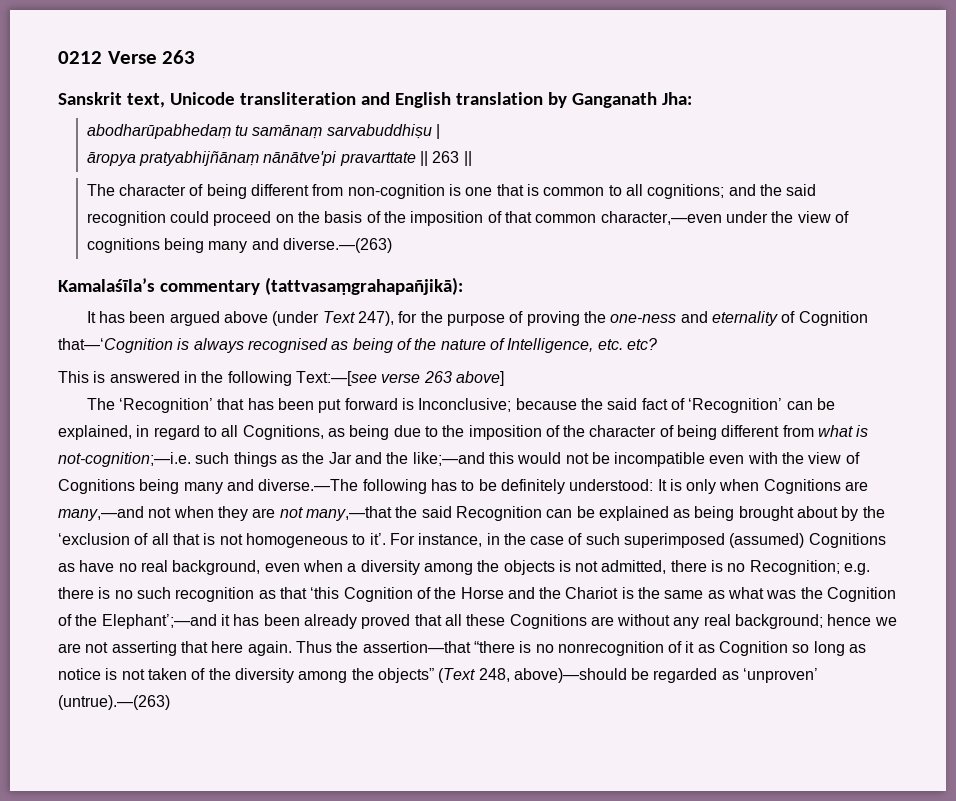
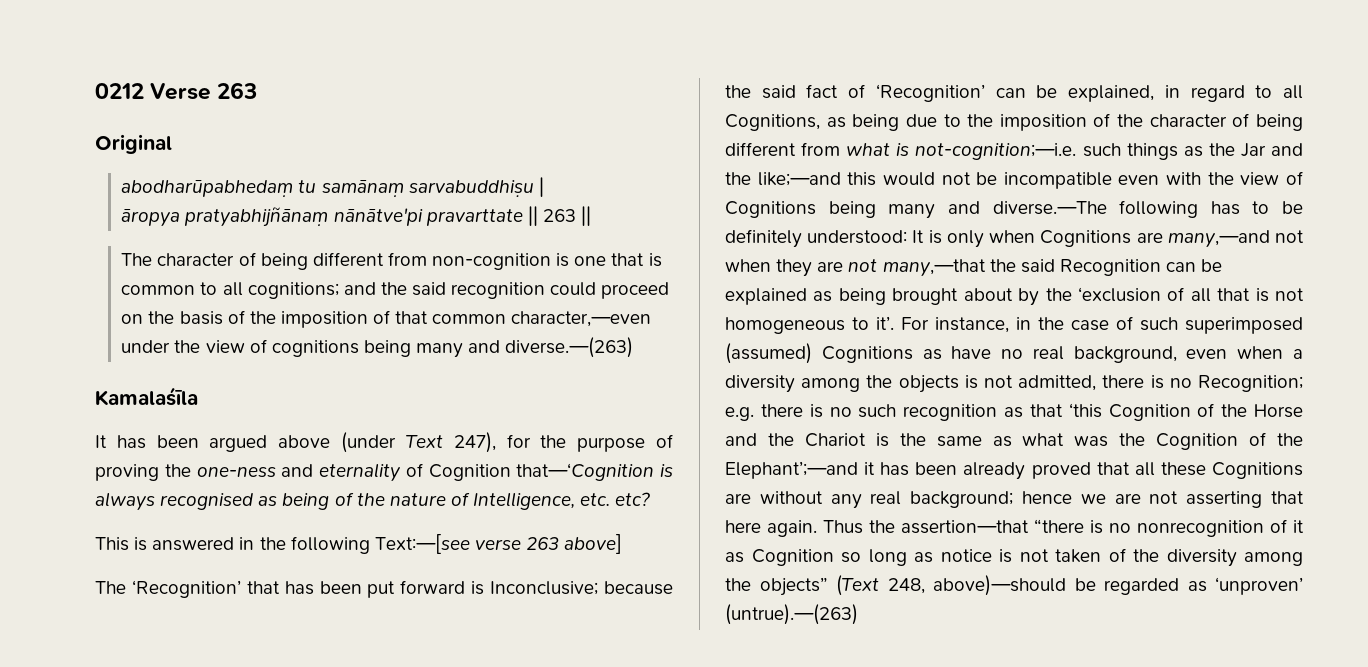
- Sanskrit text, Unicode transliteration and English translation by Ganganath Jha:
+ Original
- Kamalaśīla’s commentary (tattvasaṃgrahapañjikā):
+ Kamalaśīla

